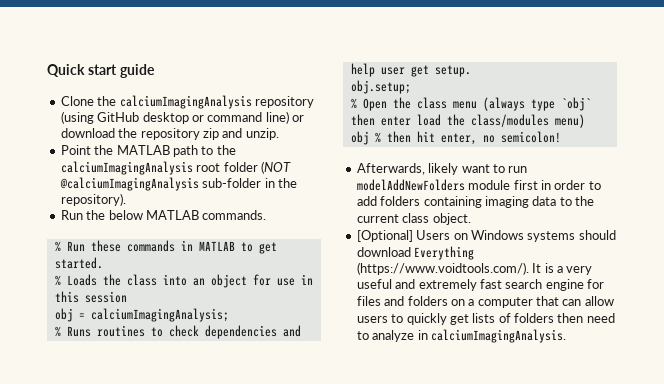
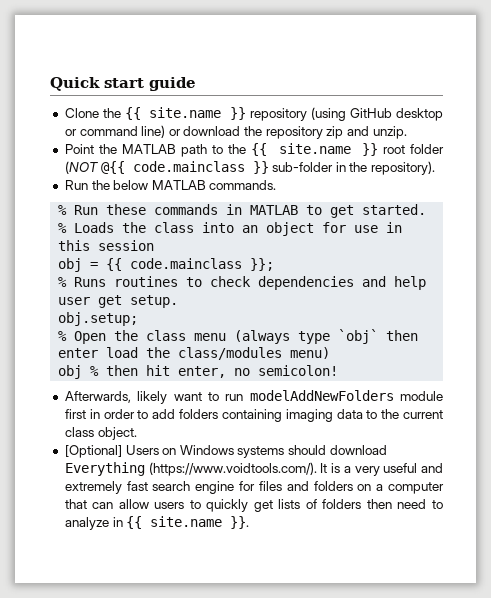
- Clone the calciumImagingAnalysis repository (using GitHub desktop or command line) or download the repository zip and unzip.
+ Clone the {{ site.name }} repository (using GitHub desktop or command line) or download the repository zip and unzip.
- Point the MATLAB path to the calciumImagingAnalysis root folder (NOT @calciumImagingAnalysis sub-folder in the repository).
+ Point the MATLAB path to the {{ site.name }} root folder (NOT @{{ code.mainclass }} sub-folder in the repository).
- obj = calciumImagingAnalysis;
+ obj = {{ code.mainclass }};
- [Optional] Users on Windows systems should download Everything (https://www.voidtools.com/). It is a very useful and extremely fast search engine for files and folders on a computer that can allow users to quickly get lists of folders then need to analyze in calciumImagingAnalysis.
+ [Optional] Users on Windows systems should download Everything (https://www.voidtools.com/). It is a very useful and extremely fast search engine for files and folders on a computer that can allow users to quickly get lists of folders then need to analyze in {{ site.name }}.

